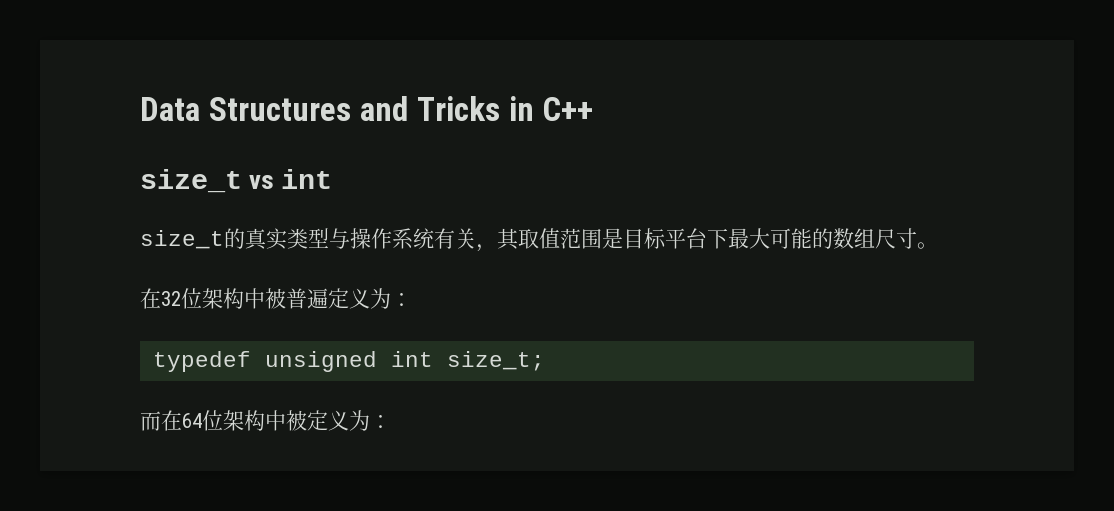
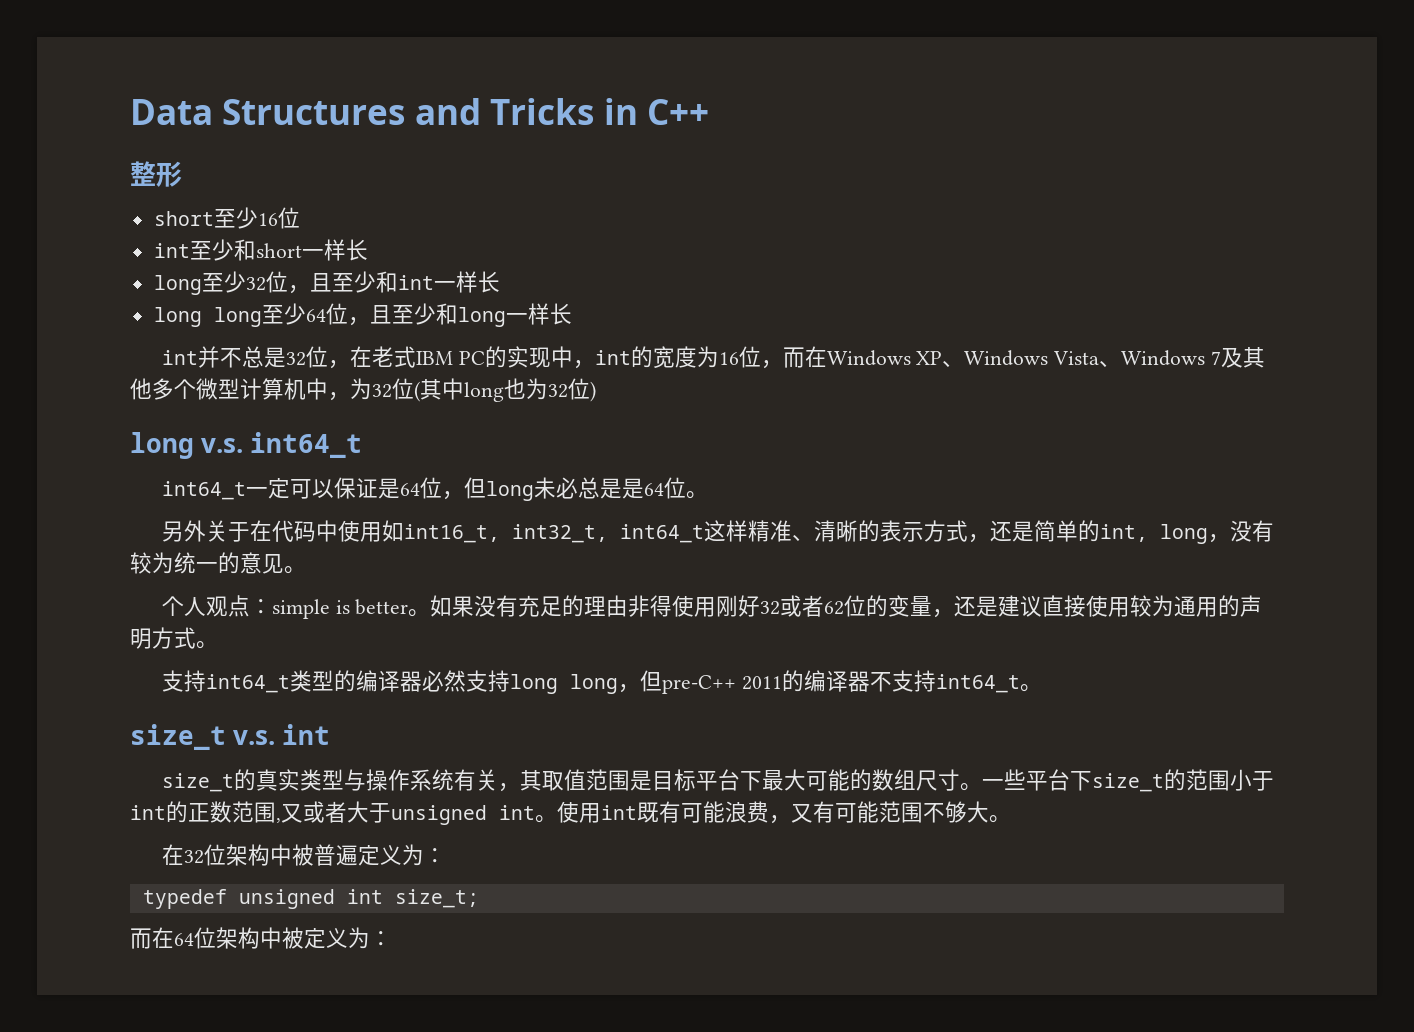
- size_t vs int
+ 整形
+ short至少16位
+ int至少和short一样长
+ long至少32位，且至少和int一样长
+ long long至少64位，且至少和long一样长
+ int并不总是32位，在老式IBM PC的实现中，int的宽度为16位，而在Windows XP、Windows Vista、Windows 7及其他多个微型计算机中，为32位(其中long也为32位)
+ long v.s. int64_t
+ int64_t一定可以保证是64位，但long未必总是是64位。
+ 另外关于在代码中使用如int16_t, int32_t, int64_t这样精准、清晰的表示方式，还是简单的int, long，没有较为统一的意见。
+ 个人观点：simple is better。如果没有充足的理由非得使用刚好32或者62位的变量，还是建议直接使用较为通用的声明方式。
+ 支持int64_t类型的编译器必然支持long long，但pre-C++ 2011的编译器不支持int64_t。
+ size_t v.s. int
+ 一些平台下size_t的范围小于int的正数范围,又或者大于unsigned int。使用int既有可能浪费，又有可能范围不够大。

